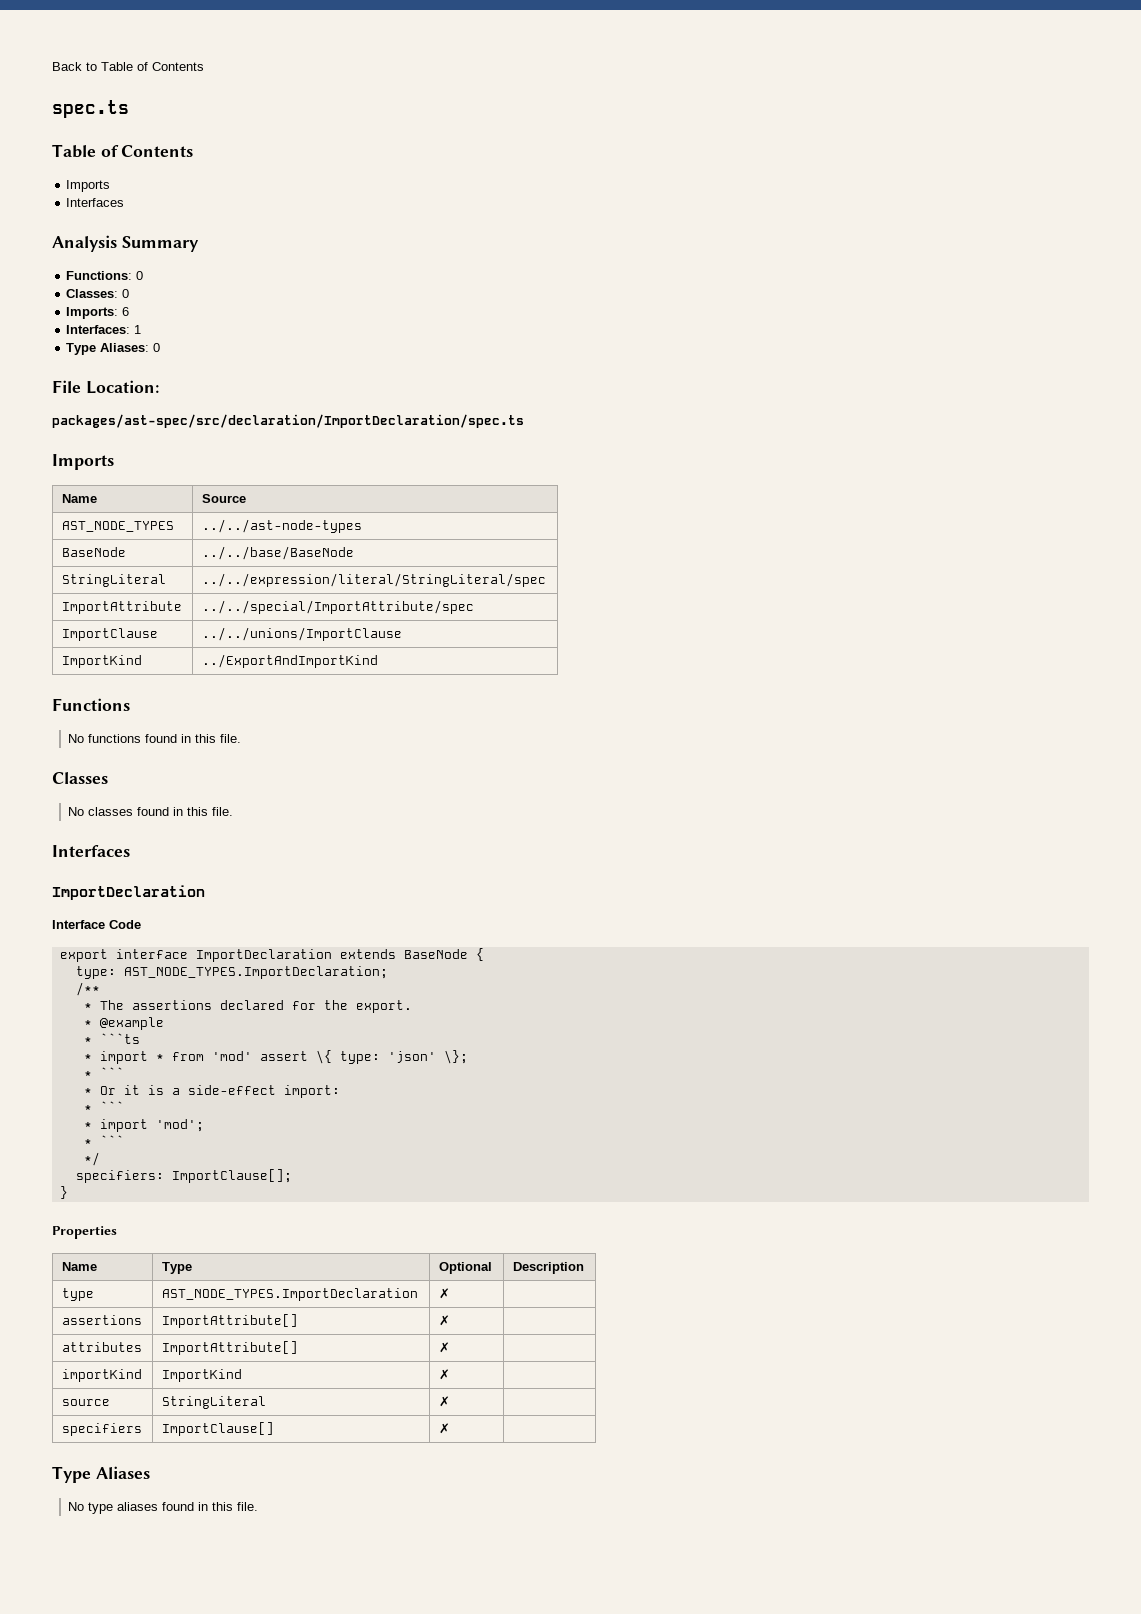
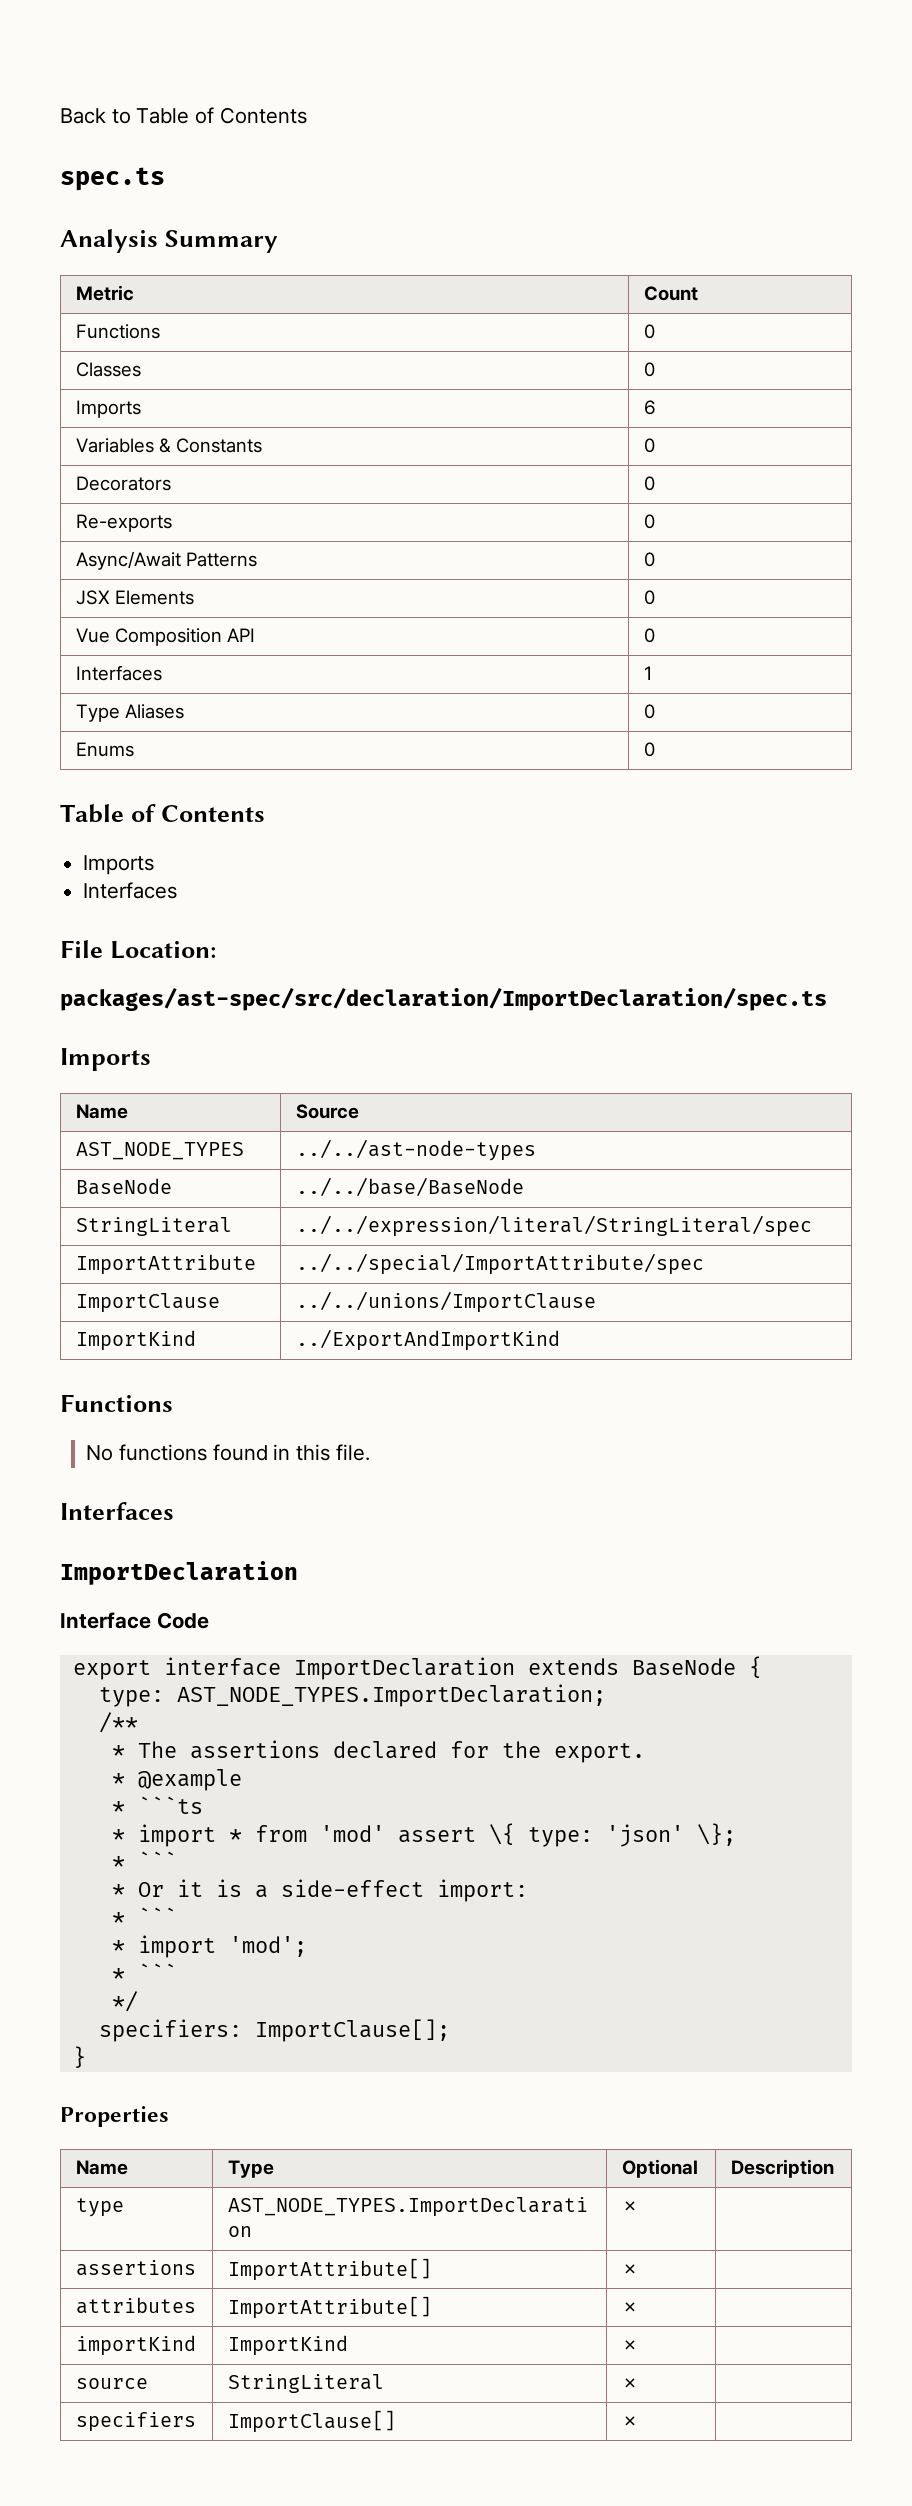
+ Analysis Summary
+ Metric | Count
+ Functions | 0
+ Classes | 0
+ Imports | 6
+ Variables & Constants | 0
+ Decorators | 0
+ Re-exports | 0
+ Async/Await Patterns | 0
+ JSX Elements | 0
+ Vue Composition API | 0
+ Interfaces | 1
+ Type Aliases | 0
+ Enums | 0
- Analysis Summary
- Functions: 0
- Classes: 0
- Imports: 6
- Interfaces: 1
- Type Aliases: 0
- Classes
- No classes found in this file.
- Type Aliases
- No type aliases found in this file.

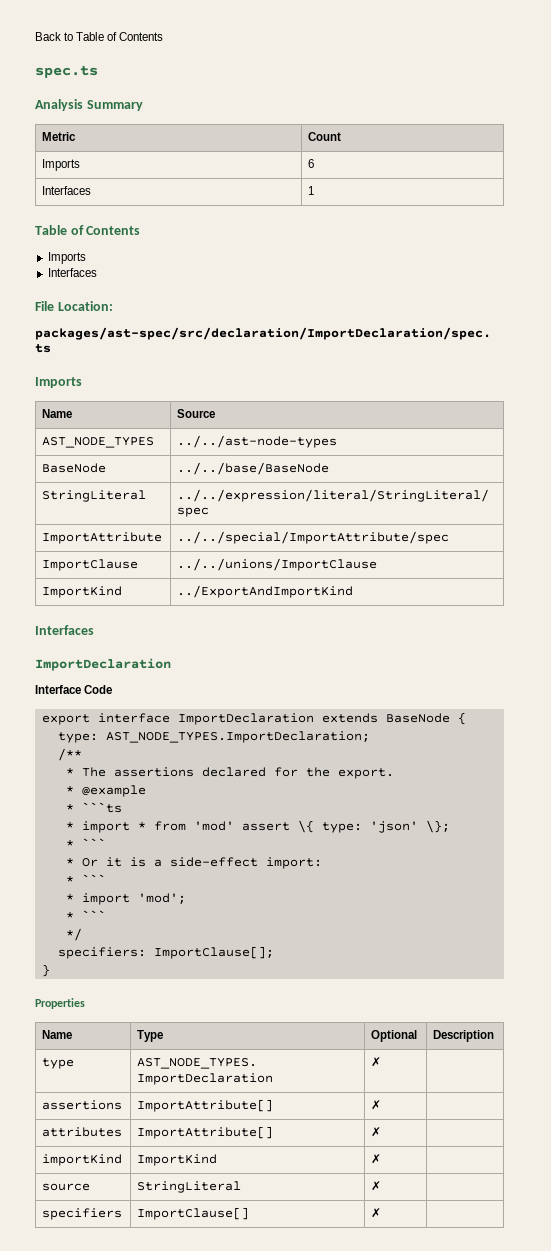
- Functions | 0
- Classes | 0
  Imports | 6
- Variables & Constants | 0
- Decorators | 0
- Re-exports | 0
- Async/Await Patterns | 0
- JSX Elements | 0
- Vue Composition API | 0
  Interfaces | 1
- Type Aliases | 0
- Enums | 0
  ImportKind | ../ExportAndImportKind
- Functions
- No functions found in this file.

